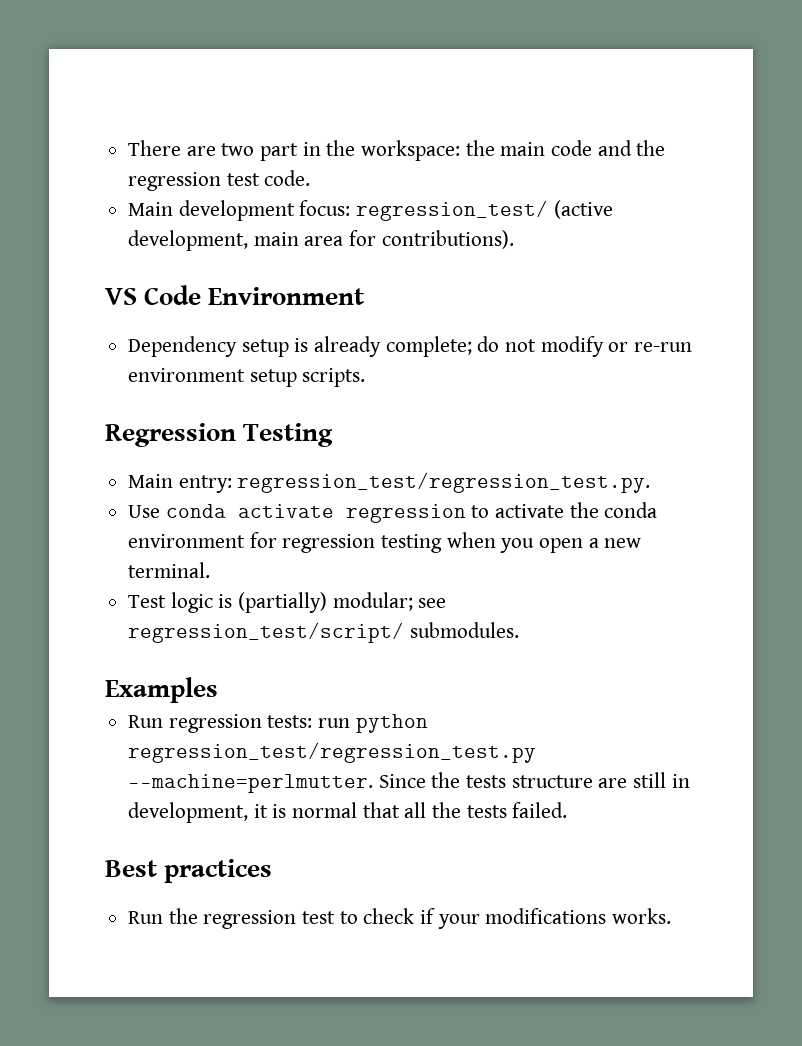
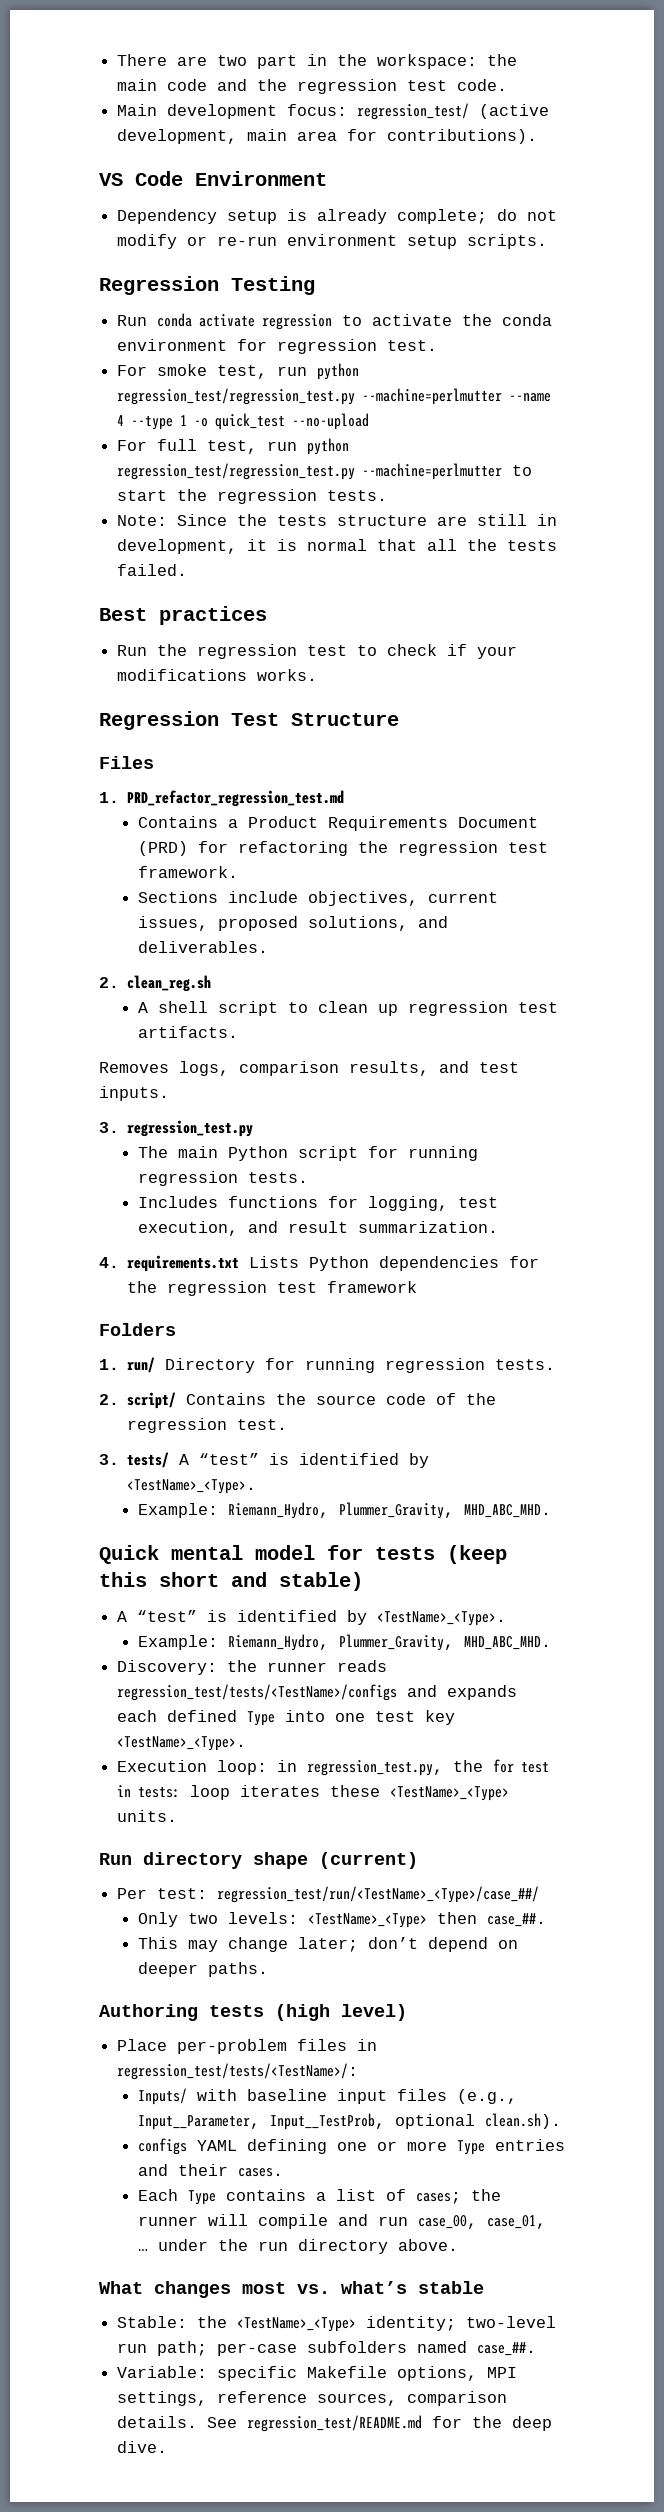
- Main entry: regression_test/regression_test.py.
- Use conda activate regression to activate the conda environment for regression testing when you open a new terminal.
- Test logic is (partially) modular; see regression_test/script/ submodules.
- Examples
- Run regression tests: run python regression_test/regression_test.py --machine=perlmutter. Since the tests structure are still in development, it is normal that all the tests failed.
+ Run conda activate regression to activate the conda environment for regression test.
+ For smoke test, run python regression_test/regression_test.py --machine=perlmutter --name 4 --type 1 -o quick_test --no-upload
+ For full test, run python regression_test/regression_test.py --machine=perlmutter to start the regression tests.
+ Note: Since the tests structure are still in development, it is normal that all the tests failed.
+ Regression Test Structure
+ Files
+ 1. PRD_refactor_regression_test.md
+ Contains a Product Requirements Document (PRD) for refactoring the regression test framework.
+ Sections include objectives, current issues, proposed solutions, and deliverables.
+ 2. clean_reg.sh
+ A shell script to clean up regression test artifacts.
+ Removes logs, comparison results, and test inputs.
+ 3. regression_test.py
+ The main Python script for running regression tests.
+ Includes functions for logging, test execution, and result summarization.
+ 4. requirements.txt Lists Python dependencies for the regression test framework
+ Folders
+ 1. run/ Directory for running regression tests.
+ 2. script/ Contains the source code of the regression test.
+ 3. tests/ A “test” is identified by <TestName>_<Type>.
+ Example: Riemann_Hydro, Plummer_Gravity, MHD_ABC_MHD.
+ Quick mental model for tests (keep this short and stable)
+ A “test” is identified by <TestName>_<Type>.
+ Example: Riemann_Hydro, Plummer_Gravity, MHD_ABC_MHD.
+ Discovery: the runner reads regression_test/tests/<TestName>/configs and expands each defined Type into one test key <TestName>_<Type>.
+ Execution loop: in regression_test.py, the for test in tests: loop iterates these <TestName>_<Type> units.
+ Run directory shape (current)
+ Per test: regression_test/run/<TestName>_<Type>/case_##/
+ Only two levels: <TestName>_<Type> then case_##.
+ This may change later; don’t depend on deeper paths.
+ Authoring tests (high level)
+ Place per-problem files in regression_test/tests/<TestName>/:
+ Inputs/ with baseline input files (e.g., Input__Parameter, Input__TestProb, optional clean.sh).
+ configs YAML defining one or more Type entries and their cases.
+ Each Type contains a list of cases; the runner will compile and run case_00, case_01, … under the run directory above.
+ What changes most vs. what’s stable
+ Stable: the <TestName>_<Type> identity; two-level run path; per-case subfolders named case_##.
+ Variable: specific Makefile options, MPI settings, reference sources, comparison details. See regression_test/README.md for the deep dive.

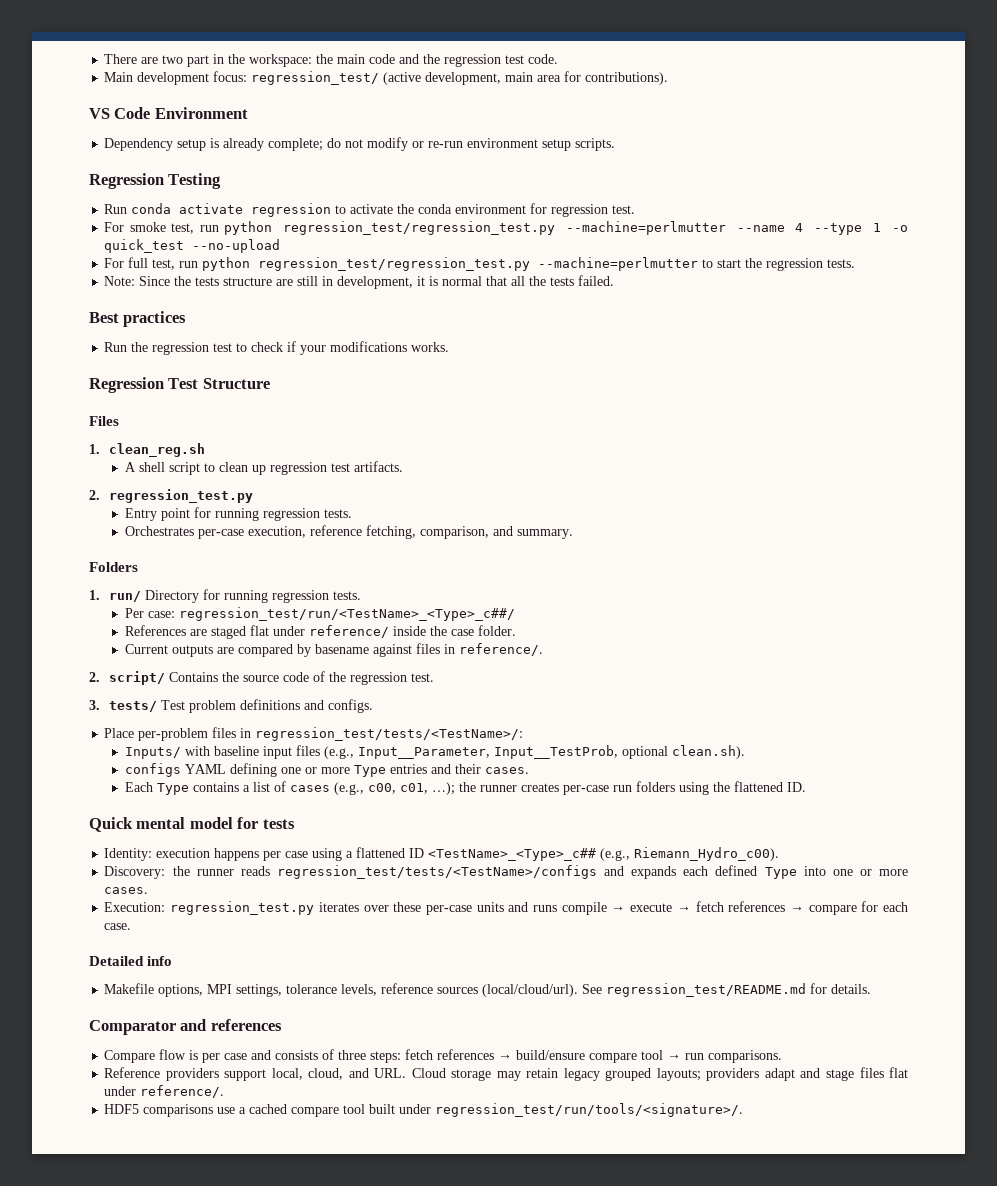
- 1. PRD_refactor_regression_test.md
- Contains a Product Requirements Document (PRD) for refactoring the regression test framework.
- Sections include objectives, current issues, proposed solutions, and deliverables.
- 2. clean_reg.sh
+ 1. clean_reg.sh
- Removes logs, comparison results, and test inputs.
- 3. regression_test.py
- The main Python script for running regression tests.
- Includes functions for logging, test execution, and result summarization.
- 4. requirements.txt Lists Python dependencies for the regression test framework
+ 2. regression_test.py
+ Entry point for running regression tests.
+ Orchestrates per-case execution, reference fetching, comparison, and summary.
+ Per case: regression_test/run/<TestName>_<Type>_c##/
+ References are staged flat under reference/ inside the case folder.
+ Current outputs are compared by basename against files in reference/.
- 3. tests/ A “test” is identified by <TestName>_<Type>.
- Example: Riemann_Hydro, Plummer_Gravity, MHD_ABC_MHD.
- Quick mental model for tests (keep this short and stable)
- A “test” is identified by <TestName>_<Type>.
- Example: Riemann_Hydro, Plummer_Gravity, MHD_ABC_MHD.
- Discovery: the runner reads regression_test/tests/<TestName>/configs and expands each defined Type into one test key <TestName>_<Type>.
- Execution loop: in regression_test.py, the for test in tests: loop iterates these <TestName>_<Type> units.
- Run directory shape (current)
- Per test: regression_test/run/<TestName>_<Type>/case_##/
- Only two levels: <TestName>_<Type> then case_##.
- This may change later; don’t depend on deeper paths.
- Authoring tests (high level)
+ 3. tests/ Test problem definitions and configs.
- Each Type contains a list of cases; the runner will compile and run case_00, case_01, … under the run directory above.
- What changes most vs. what’s stable
- Stable: the <TestName>_<Type> identity; two-level run path; per-case subfolders named case_##.
- Variable: specific Makefile options, MPI settings, reference sources, comparison details. See regression_test/README.md for the deep dive.
+ Each Type contains a list of cases (e.g., c00, c01, …); the runner creates per-case run folders using the flattened ID.
+ Quick mental model for tests
+ Identity: execution happens per case using a flattened ID <TestName>_<Type>_c## (e.g., Riemann_Hydro_c00).
+ Discovery: the runner reads regression_test/tests/<TestName>/configs and expands each defined Type into one or more cases.
+ Execution: regression_test.py iterates over these per-case units and runs compile → execute → fetch references → compare for each case.
+ Detailed info
+ Makefile options, MPI settings, tolerance levels, reference sources (local/cloud/url). See regression_test/README.md for details.
+ Comparator and references
+ Compare flow is per case and consists of three steps: fetch references → build/ensure compare tool → run comparisons.
+ Reference providers support local, cloud, and URL. Cloud storage may retain legacy grouped layouts; providers adapt and stage files flat under reference/.
+ HDF5 comparisons use a cached compare tool built under regression_test/run/tools/<signature>/.

